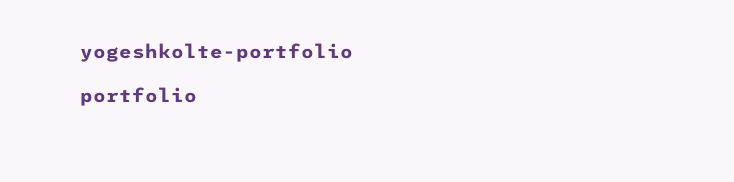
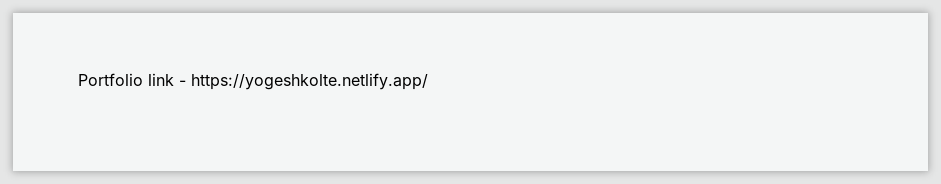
- yogeshkolte-portfolio
- portfolio
+ Portfolio link - https://yogeshkolte.netlify.app/

